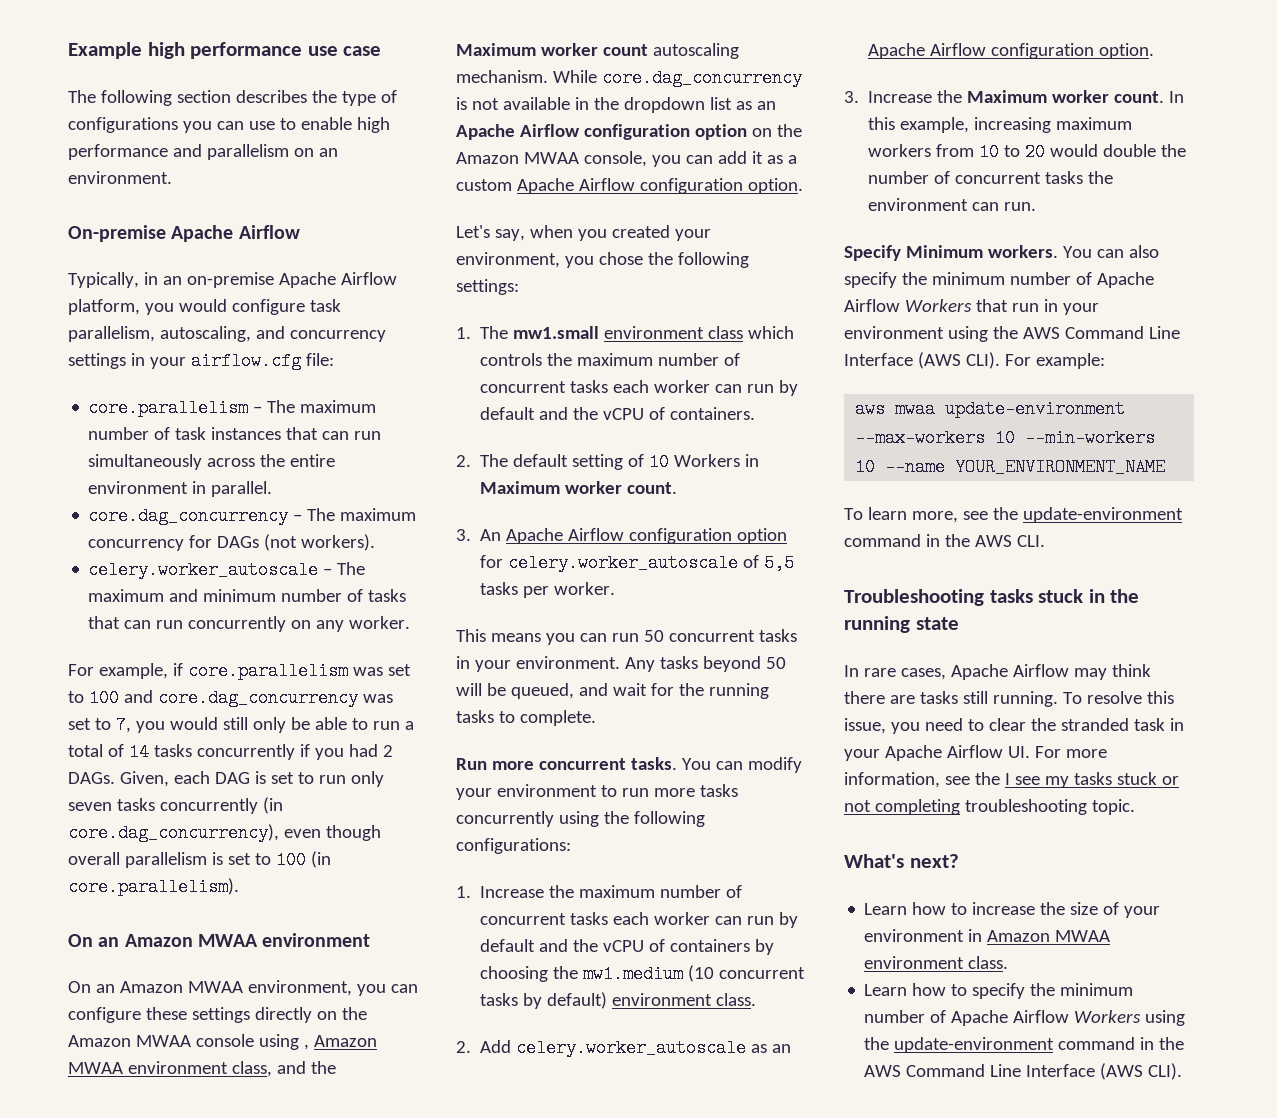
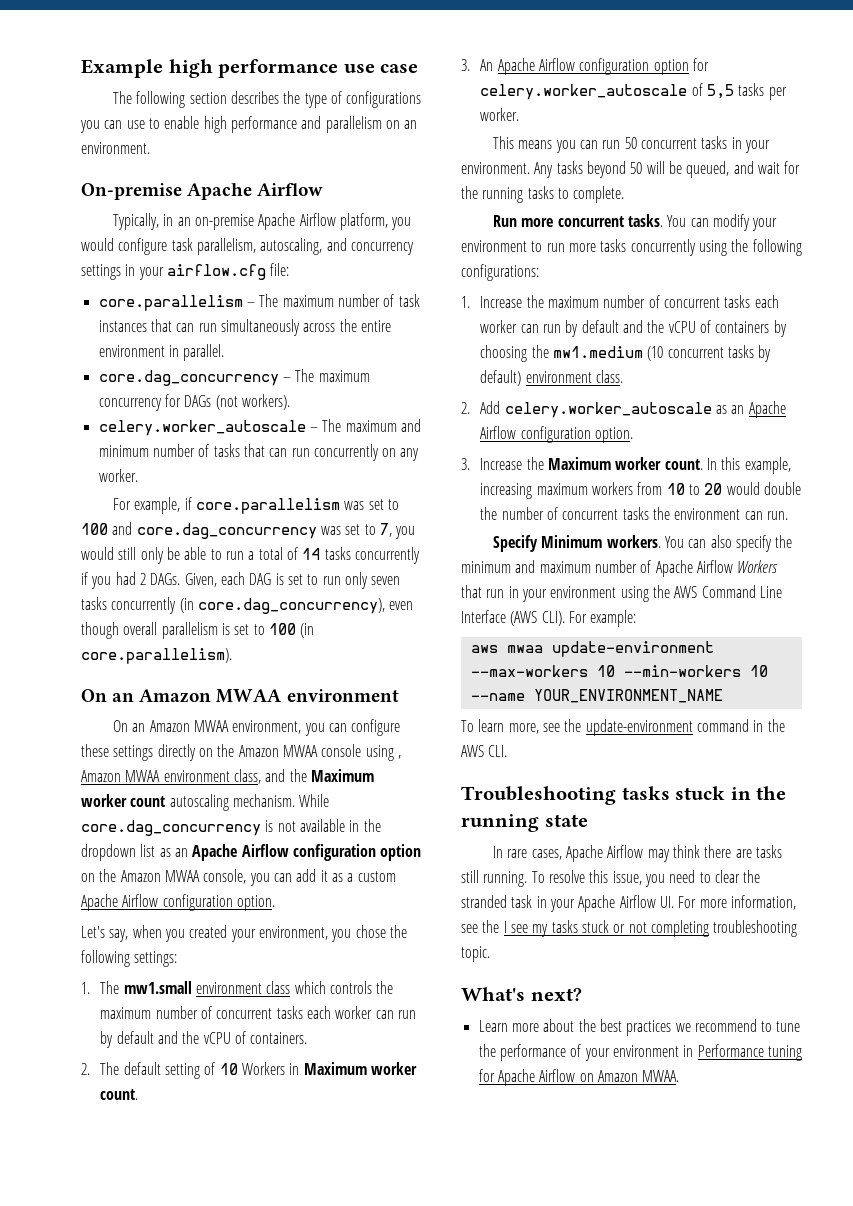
- You can also specify the minimum number of Apache Airflow Workers that run in your environment using the AWS Command Line Interface (AWS CLI).
+ You can also specify the minimum and maximum number of Apache Airflow Workers that run in your environment using the AWS Command Line Interface (AWS CLI).
- Learn how to increase the size of your environment in Amazon MWAA environment class.
- Learn how to specify the minimum number of Apache Airflow Workers using the update-environment command in the AWS Command Line Interface (AWS CLI).
+ Learn more about the best practices we recommend to tune the performance of your environment in Performance tuning for Apache Airflow on Amazon MWAA.

